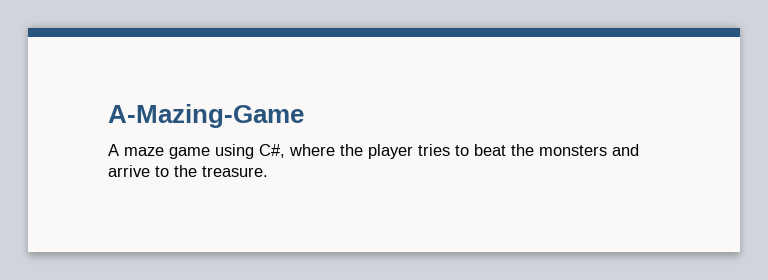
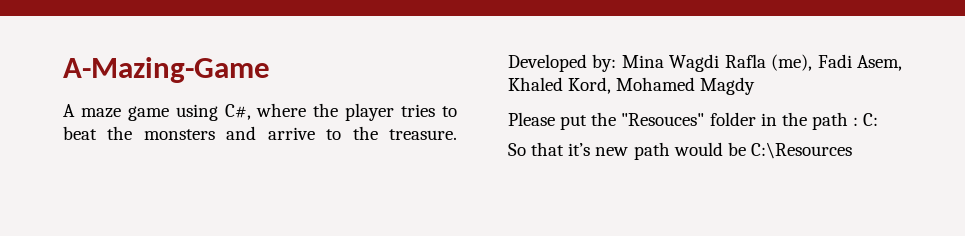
+ Developed by: Mina Wagdi Rafla (me), Fadi Asem, Khaled Kord, Mohamed Magdy
+ Please put the "Resouces" folder in the path : C:
+ So that it’s new path would be C:\Resources

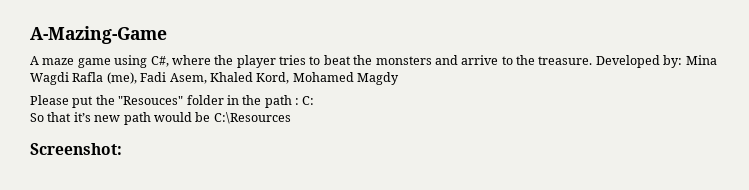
+ Screenshot:

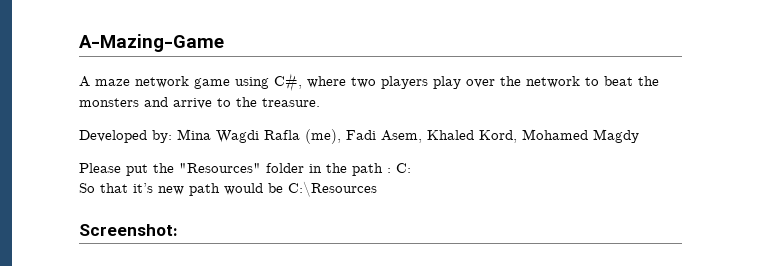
- A maze game using C#, where the player tries to beat the monsters and arrive to the treasure. Developed by: Mina Wagdi Rafla (me), Fadi Asem, Khaled Kord, Mohamed Magdy
+ A maze network game using C#, where two players play over the network to beat the monsters and arrive to the treasure.
+ Developed by: Mina Wagdi Rafla (me), Fadi Asem, Khaled Kord, Mohamed Magdy
- Please put the "Resouces" folder in the path : C:
+ Please put the "Resources" folder in the path : C:

